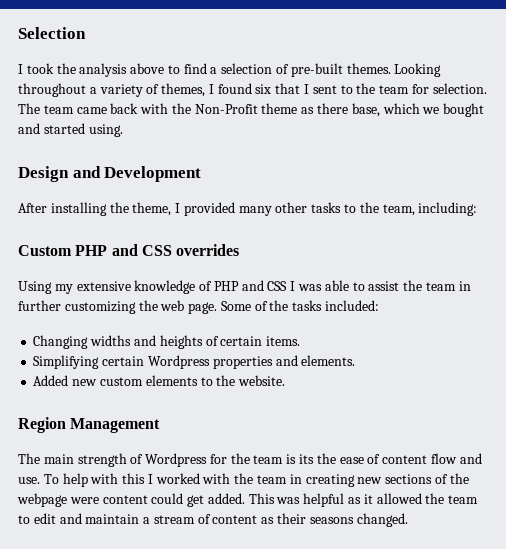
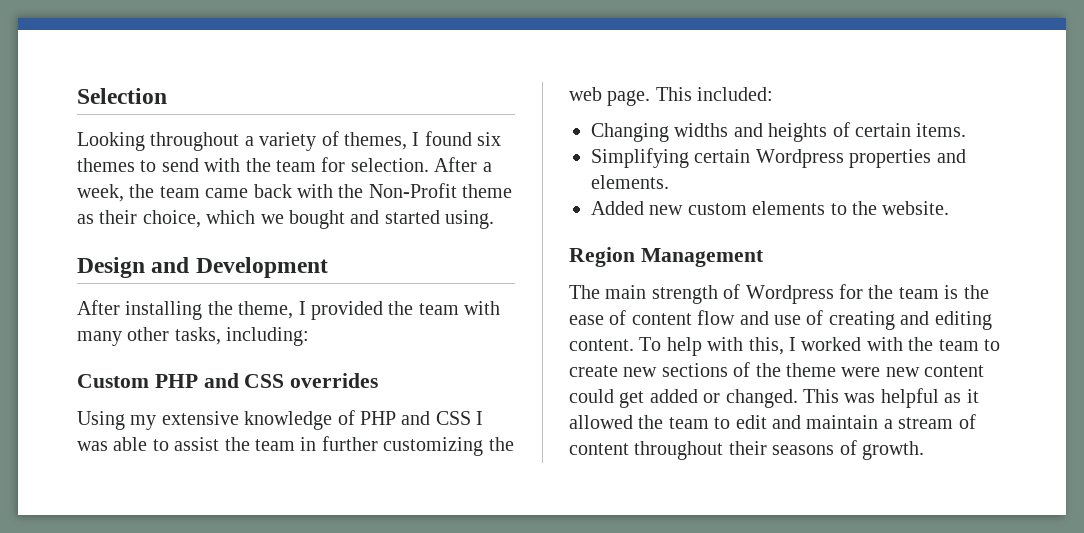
- I took the analysis above to find a selection of pre-built themes. Looking throughout a variety of themes, I found six that I sent to the team for selection. The team came back with the Non-Profit theme as there base, which we bought and started using.
+ Looking throughout a variety of themes, I found six themes to send with the team for selection. After a week, the team came back with the Non-Profit theme as their choice, which we bought and started using.
- After installing the theme, I provided many other tasks to the team, including:
+ After installing the theme, I provided the team with many other tasks, including:
- Some of the tasks included:
+ This included:
- The main strength of Wordpress for the team is its the ease of content flow and use.
+ The main strength of Wordpress for the team is the ease of content flow and use of creating and editing content.
- To help with this I worked with the team in creating new sections of the webpage were content could get added.
+ To help with this, I worked with the team to create new sections of the theme were new content could get added or changed.
- This was helpful as it allowed the team to edit and maintain a stream of content as their seasons changed.
+ This was helpful as it allowed the team to edit and maintain a stream of content throughout their seasons of growth.

